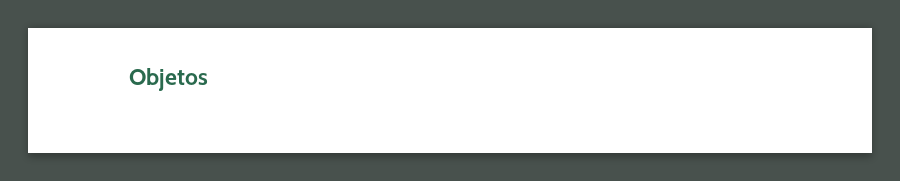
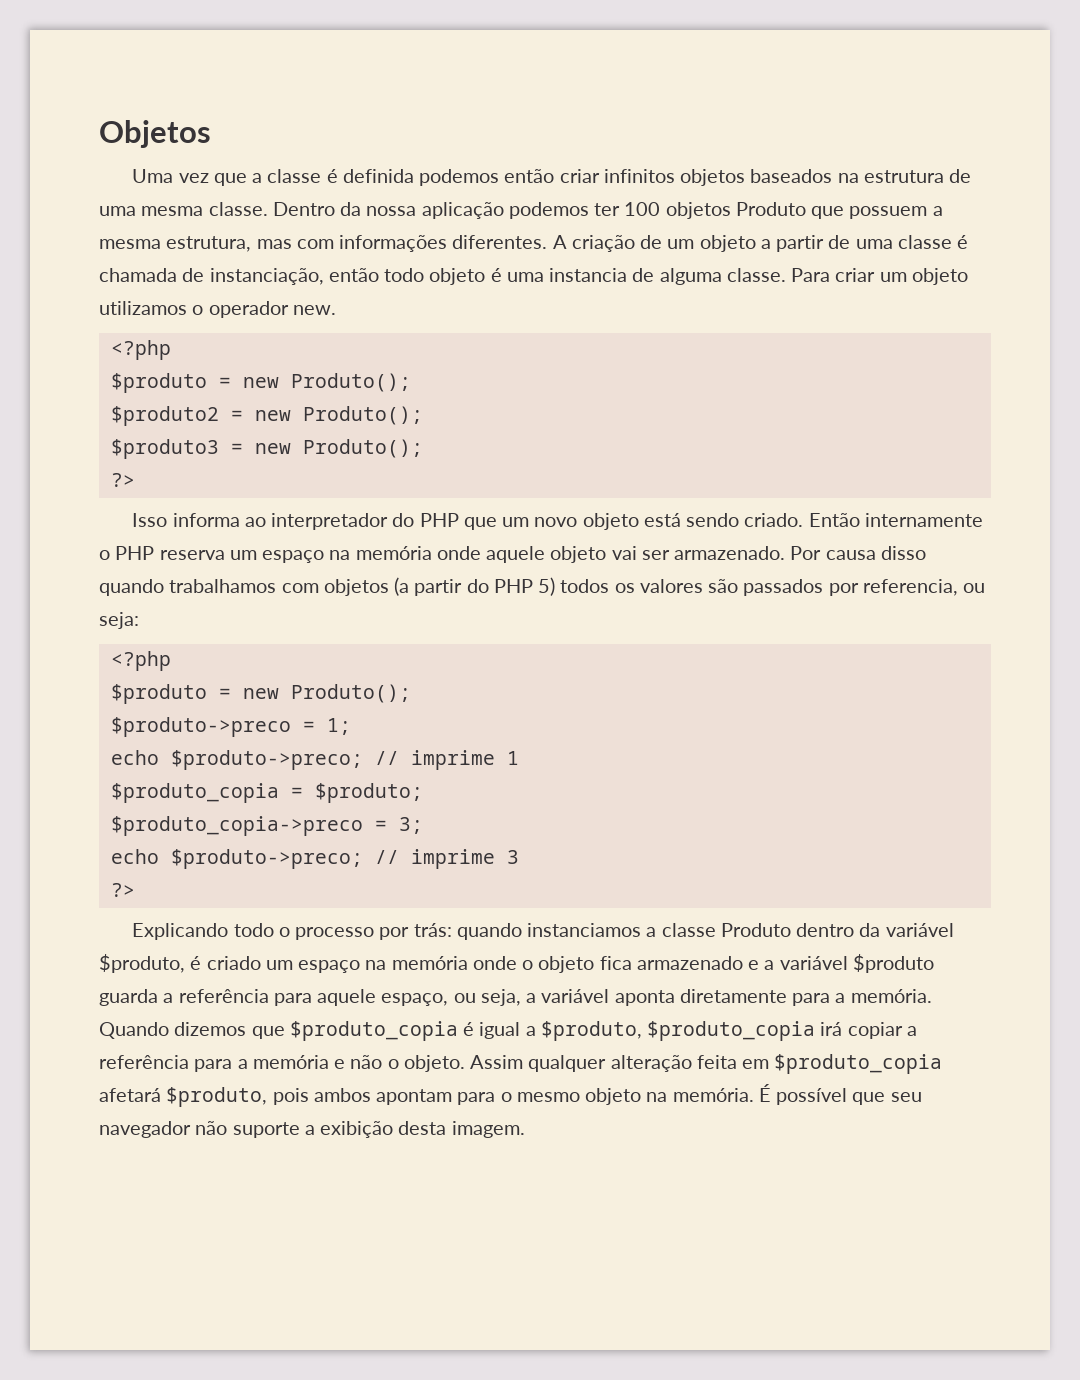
+ Uma vez que a classe é definida podemos então criar infinitos objetos baseados na estrutura de uma mesma classe. Dentro da nossa aplicação podemos ter 100 objetos Produto que possuem a mesma estrutura, mas com informações diferentes. A criação de um objeto a partir de uma classe é chamada de instanciação, então todo objeto é uma instancia de alguma classe. Para criar um objeto utilizamos o operador new.
+ <?php
+ $produto = new Produto();
+ $produto2 = new Produto();
+ $produto3 = new Produto();
+ ?>
+ Isso informa ao interpretador do PHP que um novo objeto está sendo criado. Então internamente o PHP reserva um espaço na memória onde aquele objeto vai ser armazenado. Por causa disso quando trabalhamos com objetos (a partir do PHP 5) todos os valores são passados por referencia, ou seja:
+ <?php
+ $produto = new Produto();
+ $produto->preco = 1;
+ echo $produto->preco; // imprime 1
+ $produto_copia = $produto;
+ $produto_copia->preco = 3;
+ echo $produto->preco; // imprime 3
+ ?>
+ Explicando todo o processo por trás: quando instanciamos a classe Produto dentro da variável $produto, é criado um espaço na memória onde o objeto fica armazenado e a variável $produto guarda a referência para aquele espaço, ou seja, a variável aponta diretamente para a memória. Quando dizemos que $produto_copia é igual a $produto, $produto_copia irá copiar a referência para a memória e não o objeto. Assim qualquer alteração feita em $produto_copia afetará $produto, pois ambos apontam para o mesmo objeto na memória. É possível que seu navegador não suporte a exibição desta imagem.

